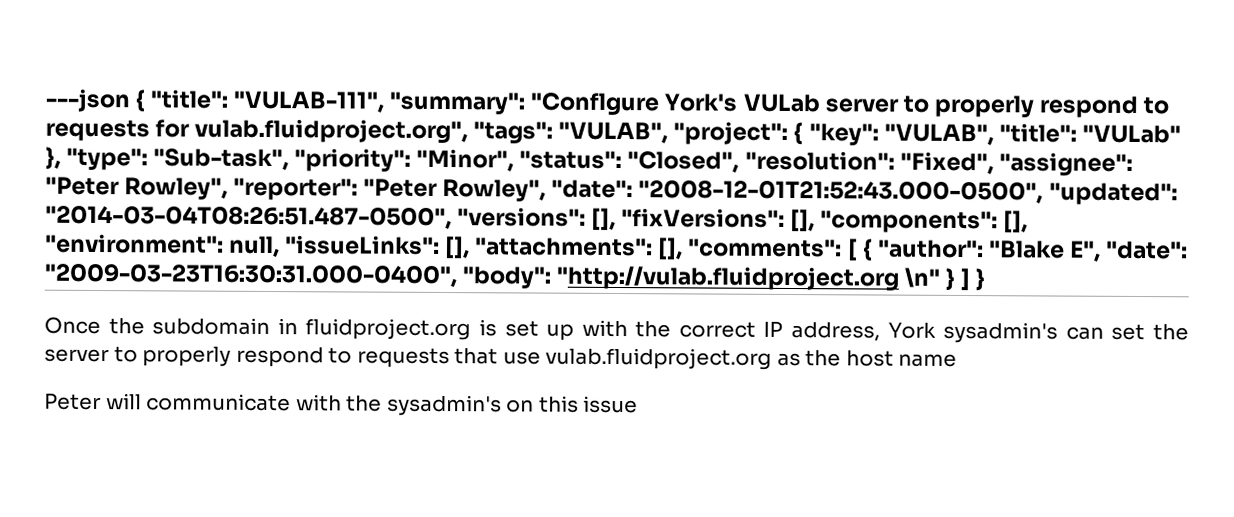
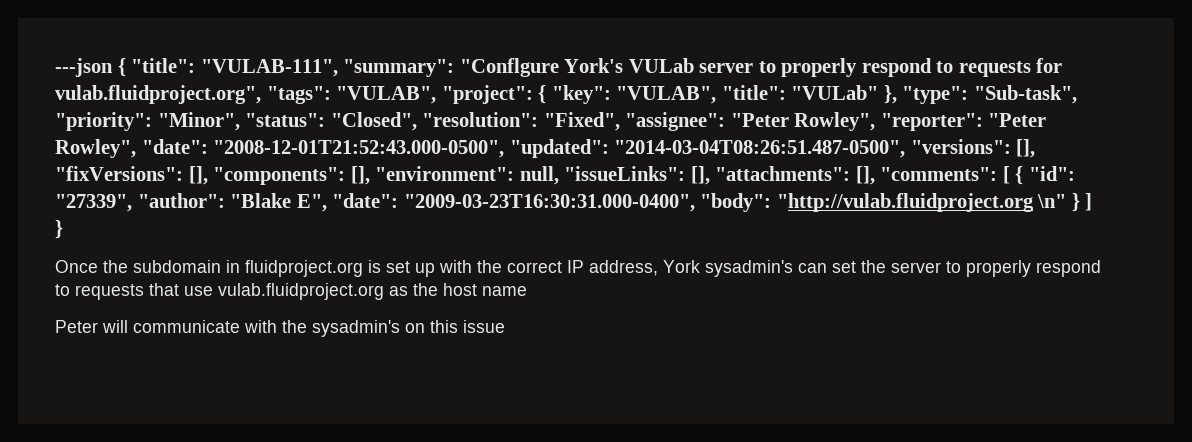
- [ { "author":
+ [ { "id": "27339", "author":

